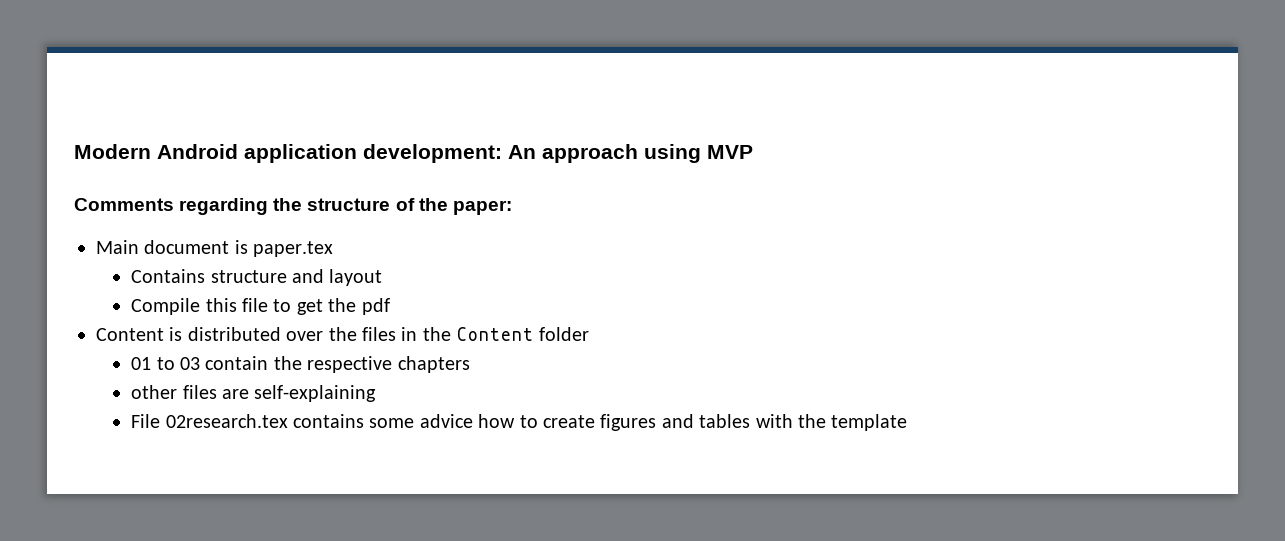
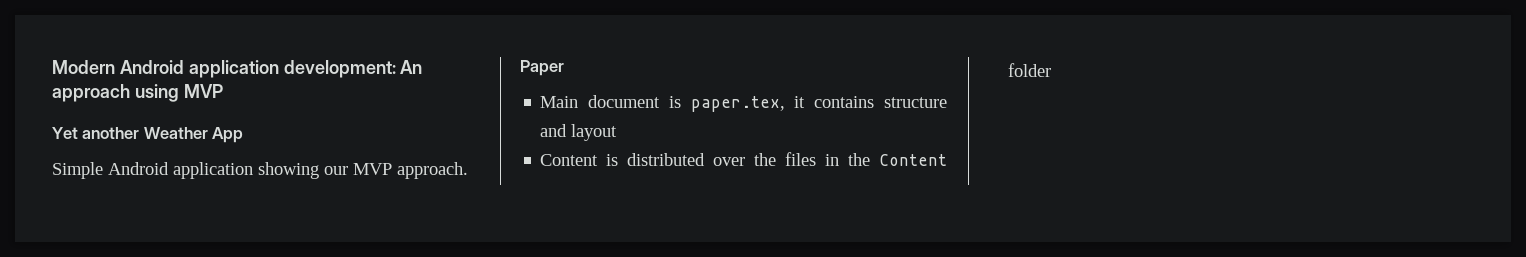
- Comments regarding the structure of the paper:
+ Yet another Weather App
+ Simple Android application showing our MVP approach.
+ Paper
- Main document is paper.tex
- Contains structure and layout
+ Main document is paper.tex, it contains structure and layout
- Compile this file to get the pdf
- 01 to 03 contain the respective chapters
- other files are self-explaining
- File 02research.tex contains some advice how to create figures and tables with the template

